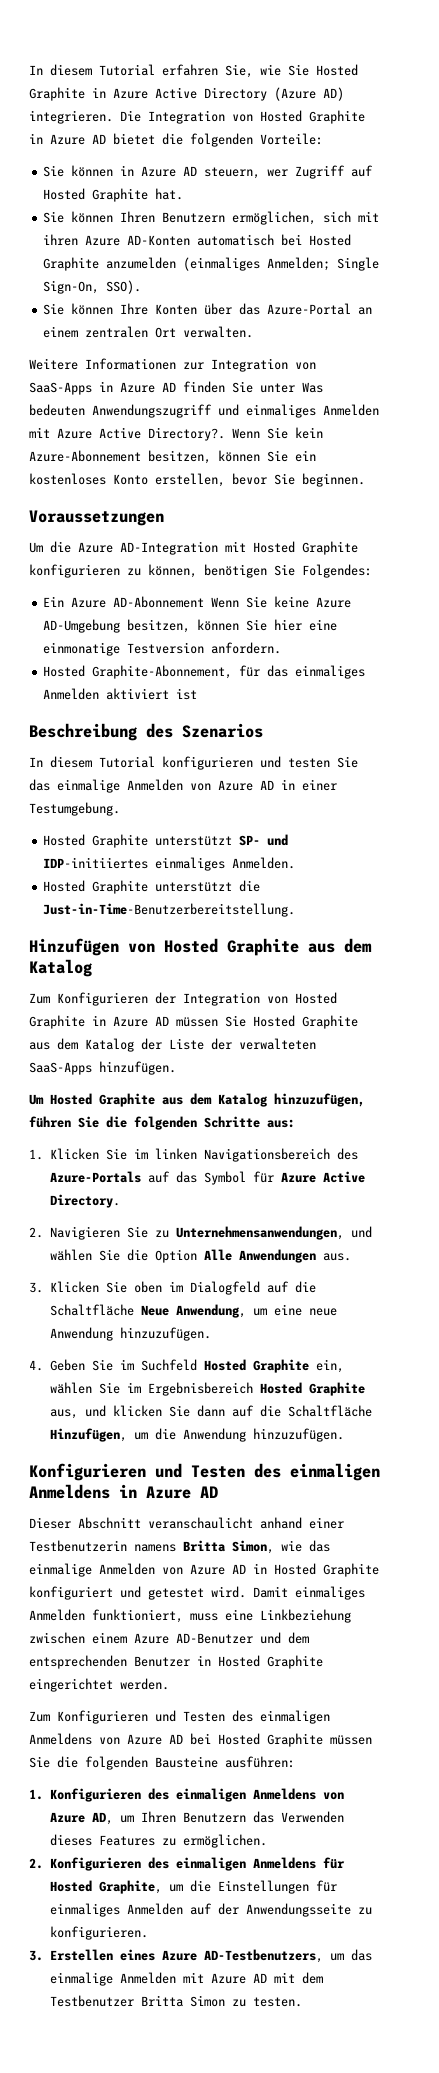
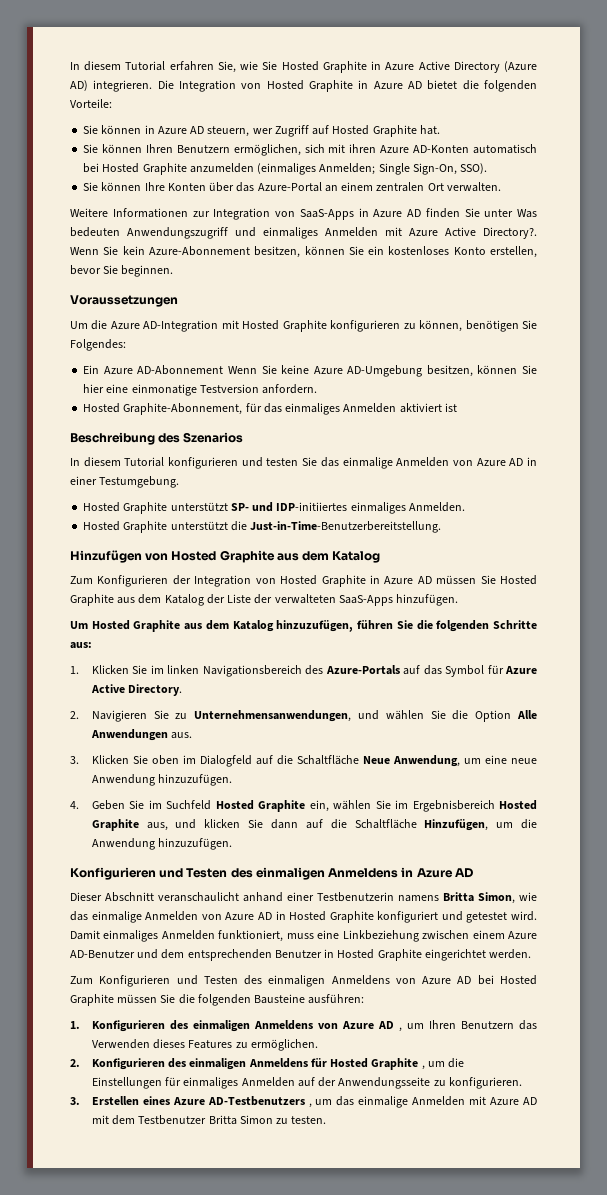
- 1. Konfigurieren des einmaligen Anmeldens von Azure AD, um Ihren Benutzern das Verwenden dieses Features zu ermöglichen.
+ 1. Konfigurieren des einmaligen Anmeldens von Azure AD , um Ihren Benutzern das Verwenden dieses Features zu ermöglichen.
- 2. Konfigurieren des einmaligen Anmeldens für Hosted Graphite, um die Einstellungen für einmaliges Anmelden auf der Anwendungsseite zu konfigurieren.
+ 2. Konfigurieren des einmaligen Anmeldens für Hosted Graphite , um die Einstellungen für einmaliges Anmelden auf der Anwendungsseite zu konfigurieren.
- 3. Erstellen eines Azure AD-Testbenutzers, um das einmalige Anmelden mit Azure AD mit dem Testbenutzer Britta Simon zu testen.
+ 3. Erstellen eines Azure AD-Testbenutzers , um das einmalige Anmelden mit Azure AD mit dem Testbenutzer Britta Simon zu testen.

